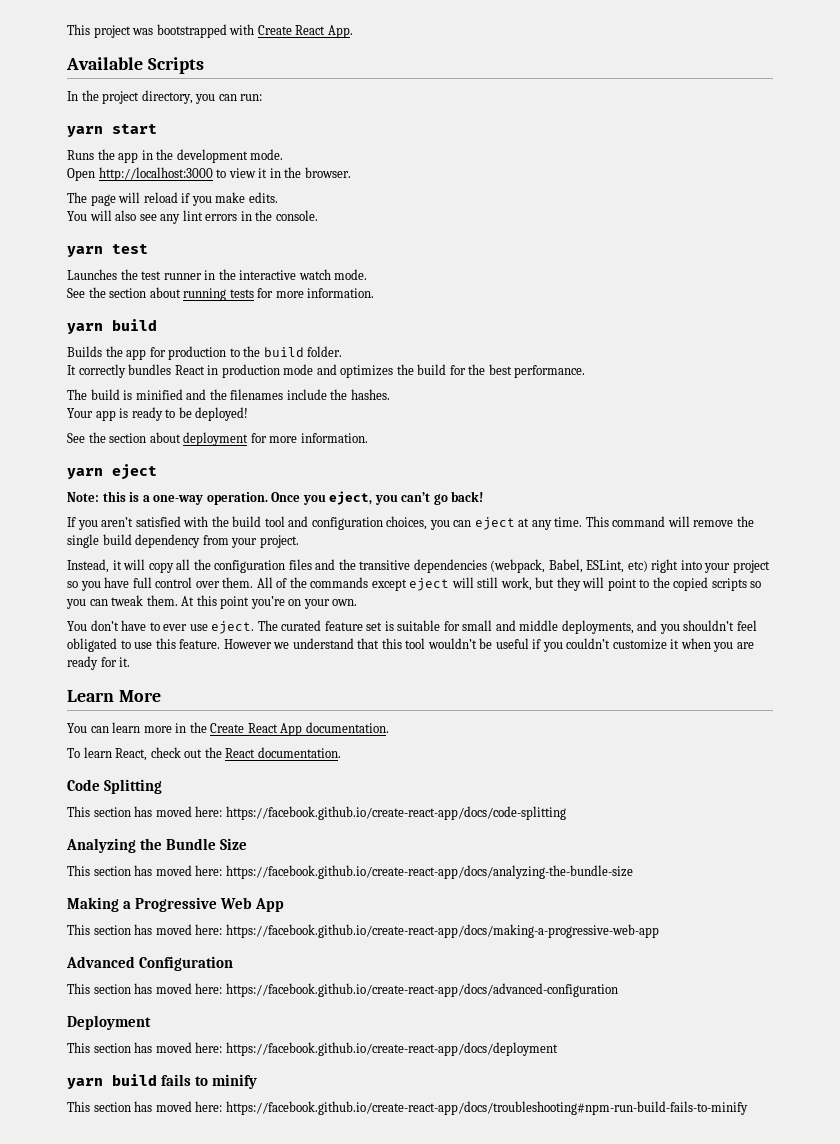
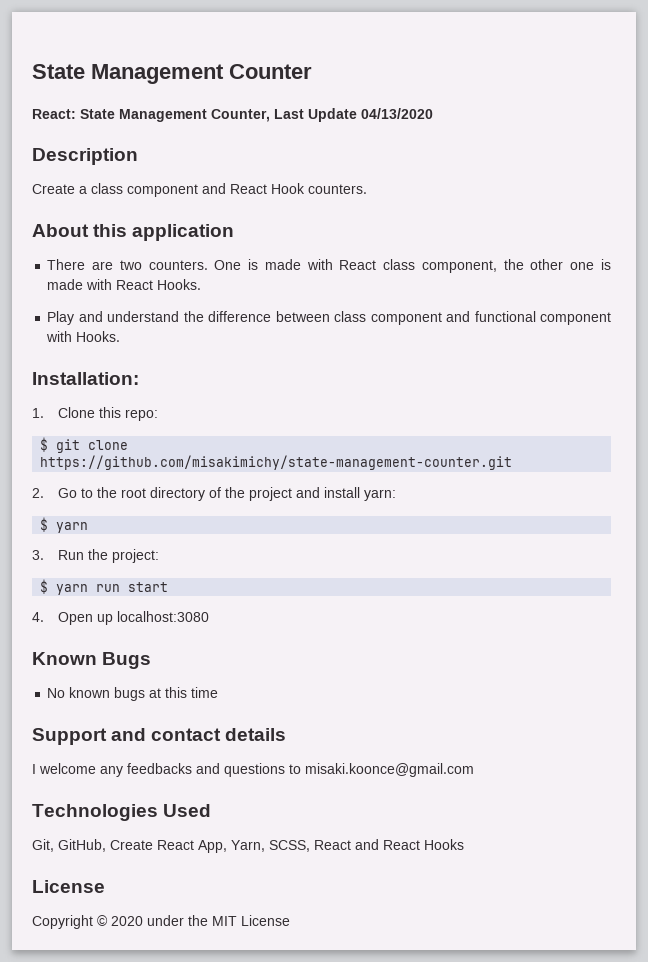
- This project was bootstrapped with Create React App.
- Available Scripts
- In the project directory, you can run:
- yarn start
- Runs the app in the development mode.
- Open http://localhost:3000 to view it in the browser.
- The page will reload if you make edits.
- You will also see any lint errors in the console.
- yarn test
- Launches the test runner in the interactive watch mode.
- See the section about running tests for more information.
- yarn build
- Builds the app for production to the build folder.
- It correctly bundles React in production mode and optimizes the build for the best performance.
- The build is minified and the filenames include the hashes.
- Your app is ready to be deployed!
- See the section about deployment for more information.
- yarn eject
- Note: this is a one-way operation. Once you eject, you can’t go back!
- If you aren’t satisfied with the build tool and configuration choices, you can eject at any time. This command will remove the single build dependency from your project.
- Instead, it will copy all the configuration files and the transitive dependencies (webpack, Babel, ESLint, etc) right into your project so you have full control over them. All of the commands except eject will still work, but they will point to the copied scripts so you can tweak them. At this point you’re on your own.
- You don’t have to ever use eject. The curated feature set is suitable for small and middle deployments, and you shouldn’t feel obligated to use this feature. However we understand that this tool wouldn’t be useful if you couldn’t customize it when you are ready for it.
- Learn More
- You can learn more in the Create React App documentation.
- To learn React, check out the React documentation.
- Code Splitting
- This section has moved here: https://facebook.github.io/create-react-app/docs/code-splitting
- Analyzing the Bundle Size
- This section has moved here: https://facebook.github.io/create-react-app/docs/analyzing-the-bundle-size
- Making a Progressive Web App
- This section has moved here: https://facebook.github.io/create-react-app/docs/making-a-progressive-web-app
- Advanced Configuration
- This section has moved here: https://facebook.github.io/create-react-app/docs/advanced-configuration
- Deployment
- This section has moved here: https://facebook.github.io/create-react-app/docs/deployment
- yarn build fails to minify
- This section has moved here: https://facebook.github.io/create-react-app/docs/troubleshooting#npm-run-build-fails-to-minify
+ State Management Counter
+ React: State Management Counter, Last Update 04/13/2020
+ Description
+ Create a class component and React Hook counters.
+ About this application
+ There are two counters. One is made with React class component, the other one is made with React Hooks.
+ Play and understand the difference between class component and functional component with Hooks.
+ Installation:
+ 1. Clone this repo:
+ $ git clone https://github.com/misakimichy/state-management-counter.git
+ 2. Go to the root directory of the project and install yarn:
+ $ yarn
+ 3. Run the project:
+ $ yarn run start
+ 4. Open up localhost:3080
+ Known Bugs
+ No known bugs at this time
+ Support and contact details
+ I welcome any feedbacks and questions to misaki.koonce@gmail.com
+ Technologies Used
+ Git, GitHub, Create React App, Yarn, SCSS, React and React Hooks
+ License
+ Copyright © 2020 under the MIT License

